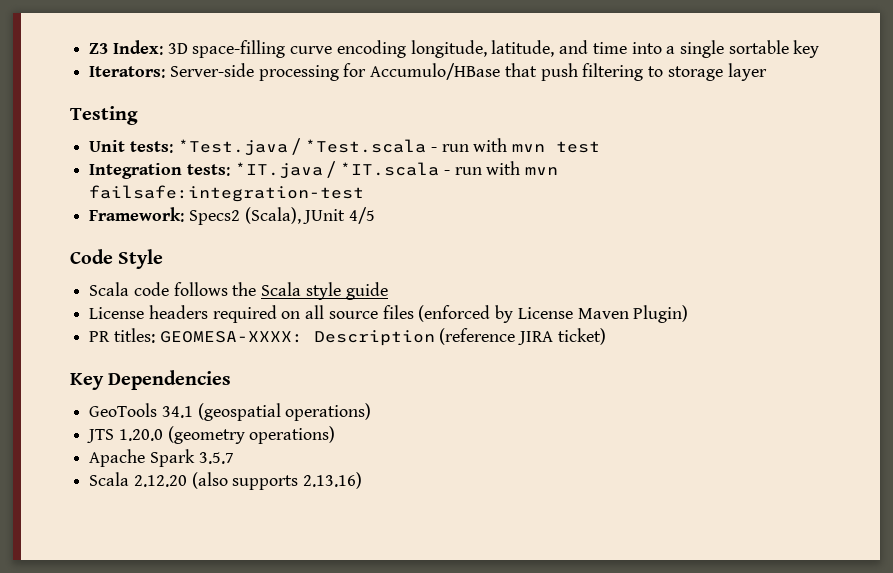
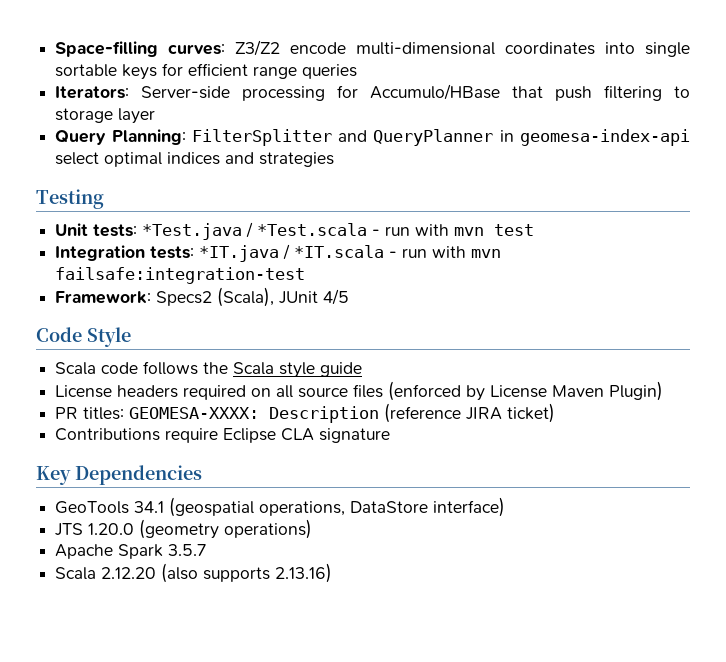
- Z3 Index: 3D space-filling curve encoding longitude, latitude, and time into a single sortable key
+ Space-filling curves: Z3/Z2 encode multi-dimensional coordinates into single sortable keys for efficient range queries
+ Query Planning: FilterSplitter and QueryPlanner in geomesa-index-api select optimal indices and strategies
+ Contributions require Eclipse CLA signature
- GeoTools 34.1 (geospatial operations)
+ GeoTools 34.1 (geospatial operations, DataStore interface)

